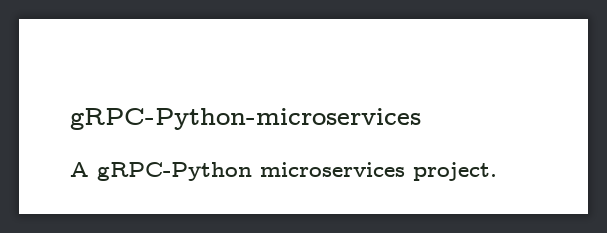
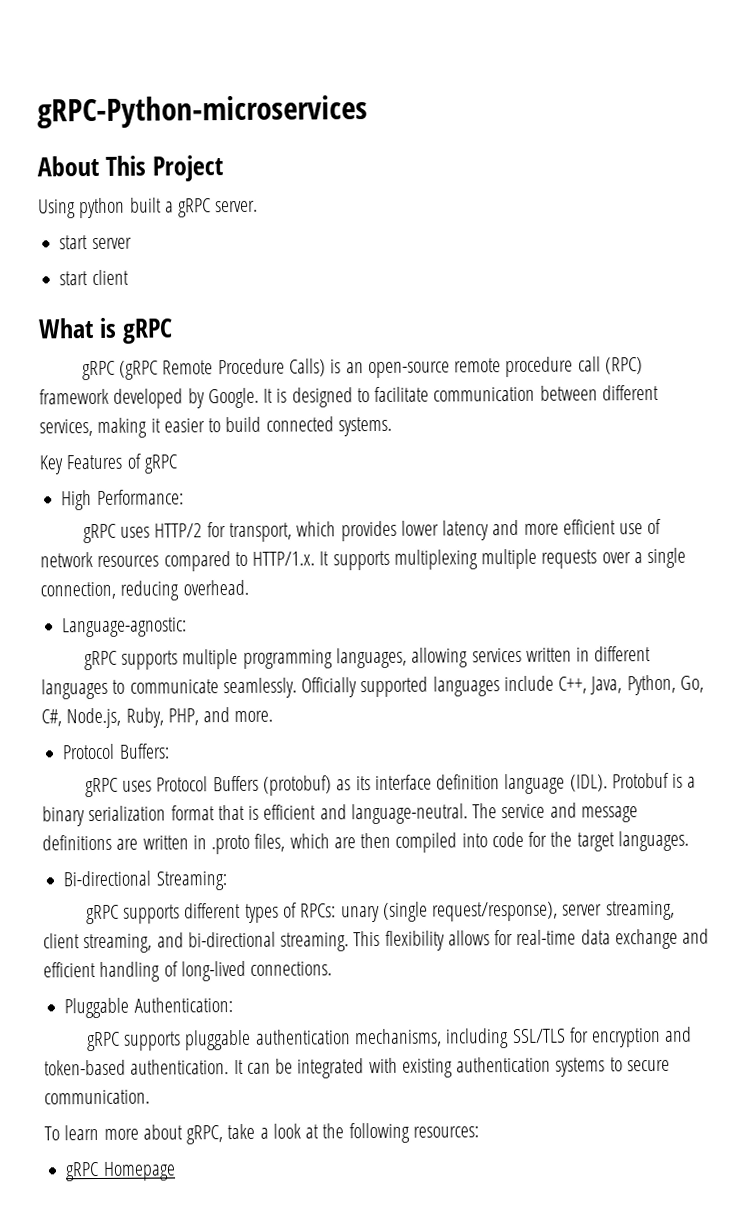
- A gRPC-Python microservices project.
+ About This Project
+ Using python built a gRPC server.
+ start server
+ start client
+ What is gRPC
+ gRPC (gRPC Remote Procedure Calls) is an open-source remote procedure call (RPC) framework developed by Google. It is designed to facilitate communication between different services, making it easier to build connected systems.
+ Key Features of gRPC
+ High Performance:
+ gRPC uses HTTP/2 for transport, which provides lower latency and more efficient use of network resources compared to HTTP/1.x. It supports multiplexing multiple requests over a single connection, reducing overhead.
+ Language-agnostic:
+ gRPC supports multiple programming languages, allowing services written in different languages to communicate seamlessly. Officially supported languages include C++, Java, Python, Go, C#, Node.js, Ruby, PHP, and more.
+ Protocol Buffers:
+ gRPC uses Protocol Buffers (protobuf) as its interface definition language (IDL). Protobuf is a binary serialization format that is efficient and language-neutral. The service and message definitions are written in .proto files, which are then compiled into code for the target languages.
+ Bi-directional Streaming:
+ gRPC supports different types of RPCs: unary (single request/response), server streaming, client streaming, and bi-directional streaming. This flexibility allows for real-time data exchange and efficient handling of long-lived connections.
+ Pluggable Authentication:
+ gRPC supports pluggable authentication mechanisms, including SSL/TLS for encryption and token-based authentication. It can be integrated with existing authentication systems to secure communication.
+ To learn more about gRPC, take a look at the following resources:
+ gRPC Homepage

